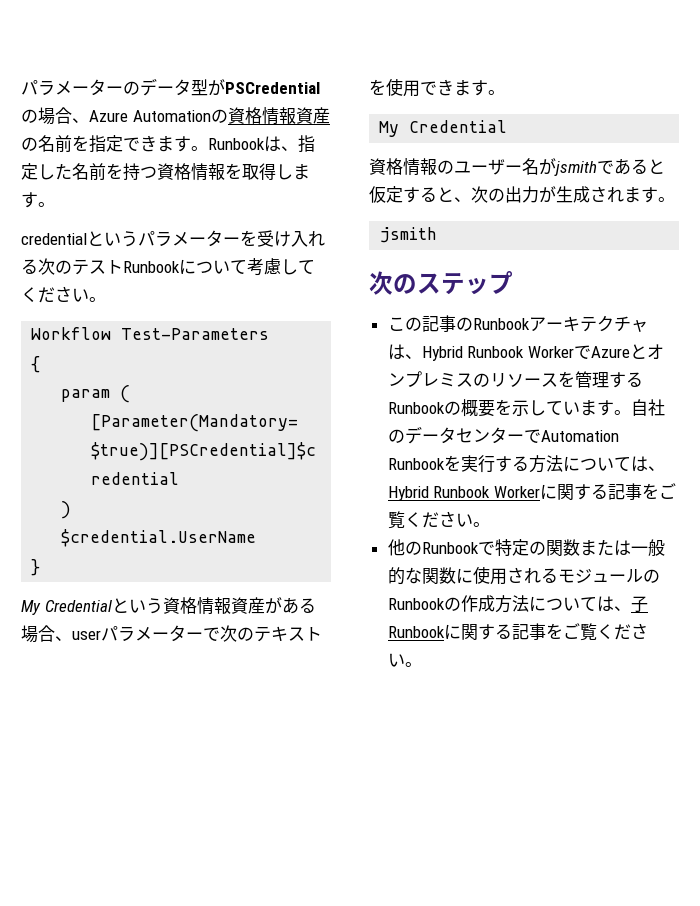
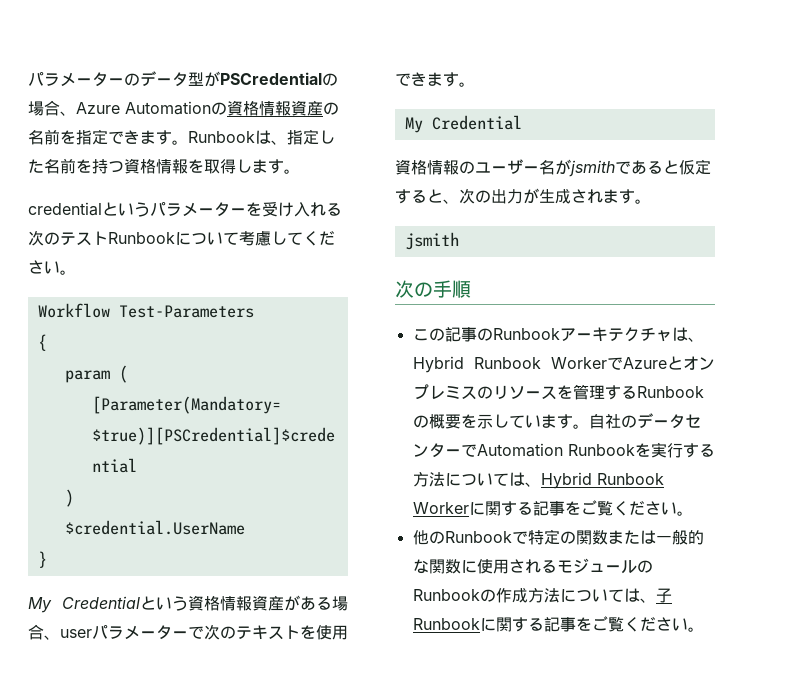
- 次のステップ
+ 次の手順

